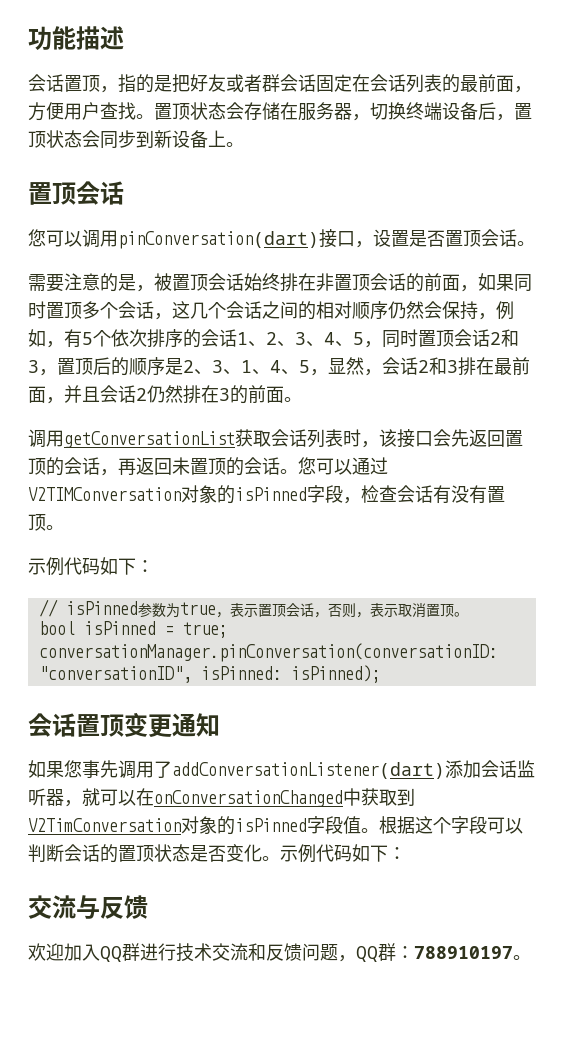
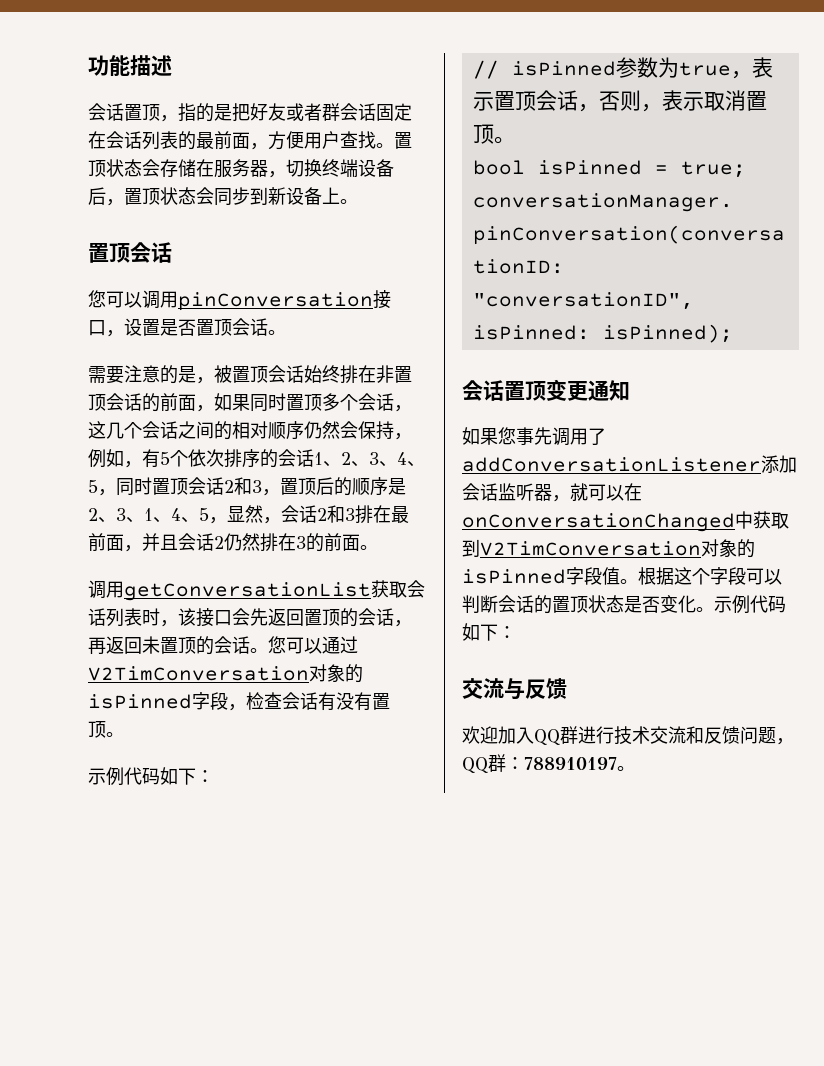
- 您可以调用pinConversation(dart)接口，设置是否置顶会话。
+ 您可以调用pinConversation接口，设置是否置顶会话。
- 您可以通过V2TIMConversation对象的isPinned字段，检查会话有没有置顶。
+ 您可以通过V2TimConversation对象的isPinned字段，检查会话有没有置顶。
- 如果您事先调用了addConversationListener(dart)添加会话监听器，就可以在onConversationChanged中获取到V2TimConversation对象的isPinned字段值。
+ 如果您事先调用了addConversationListener添加会话监听器，就可以在onConversationChanged中获取到V2TimConversation对象的isPinned字段值。

